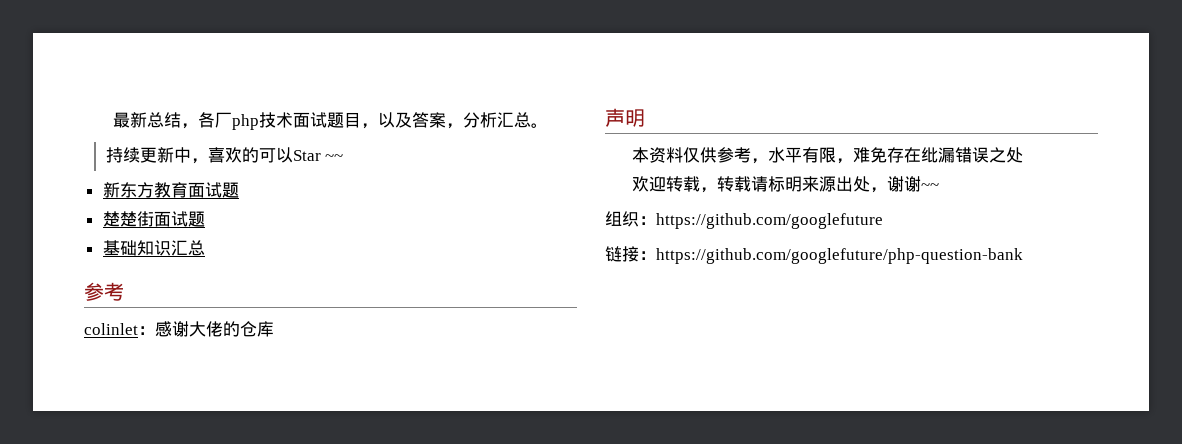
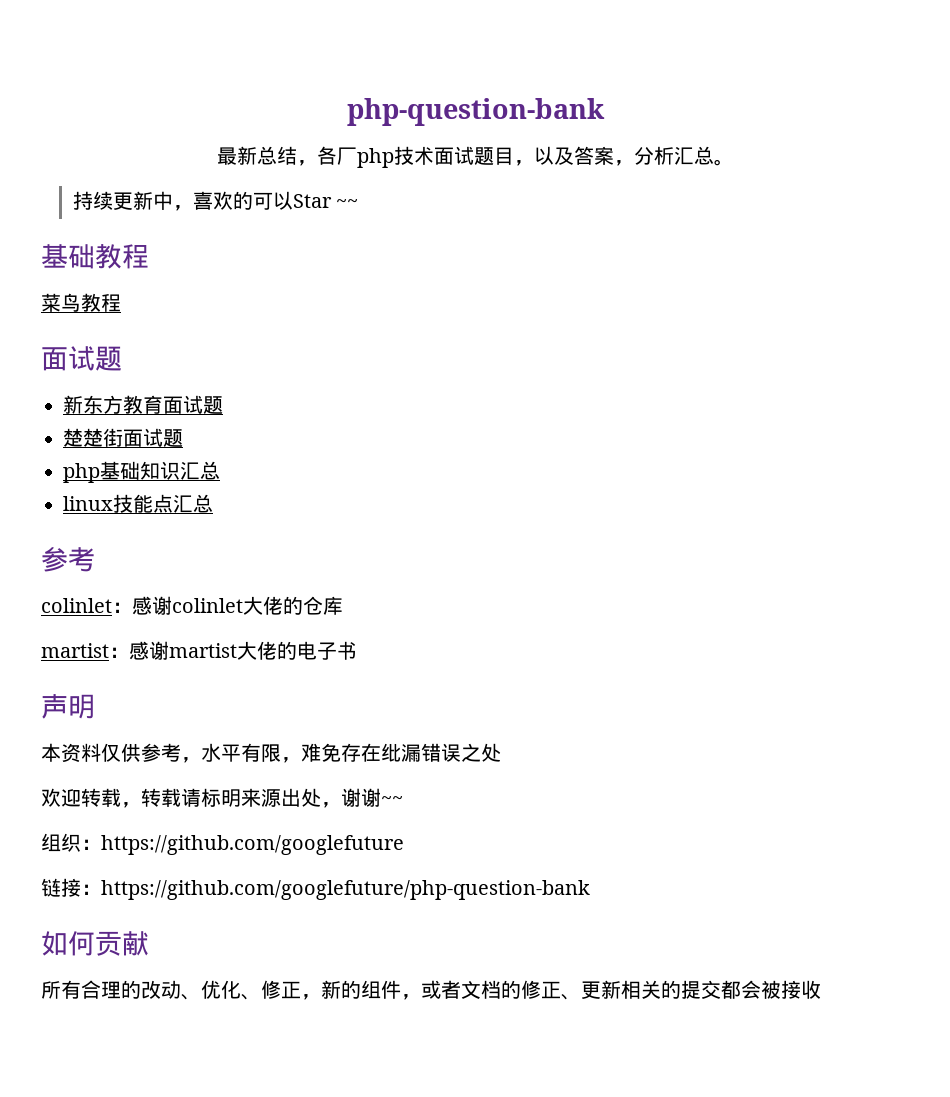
+ php-question-bank
+ 基础教程
+ 菜鸟教程
+ 面试题
- 基础知识汇总
+ php基础知识汇总
+ linux技能点汇总
- colinlet：感谢大佬的仓库
+ colinlet：感谢colinlet大佬的仓库
+ martist：感谢martist大佬的电子书
+ 如何贡献
+ 所有合理的改动、优化、修正，新的组件，或者文档的修正、更新相关的提交都会被接收

